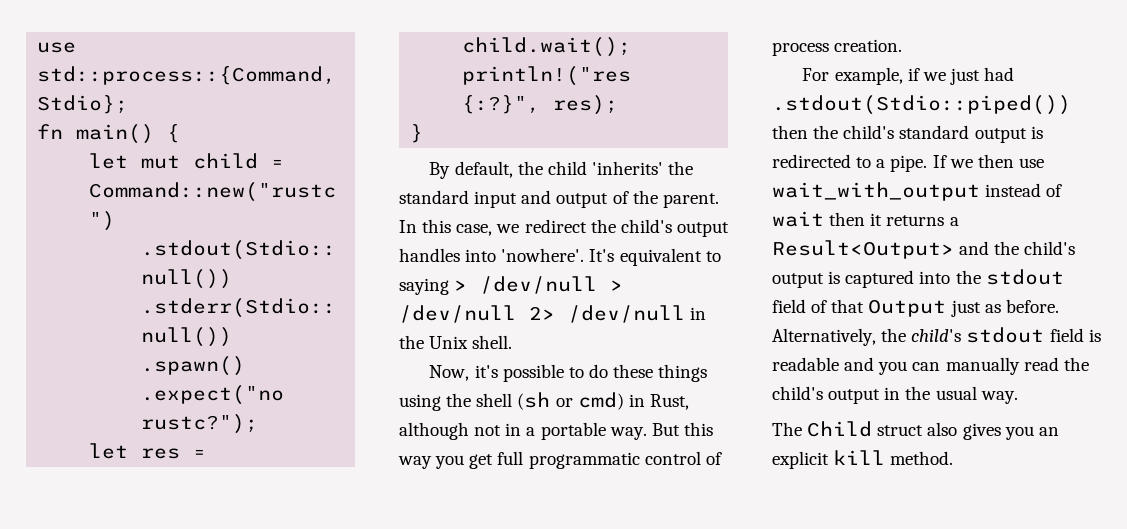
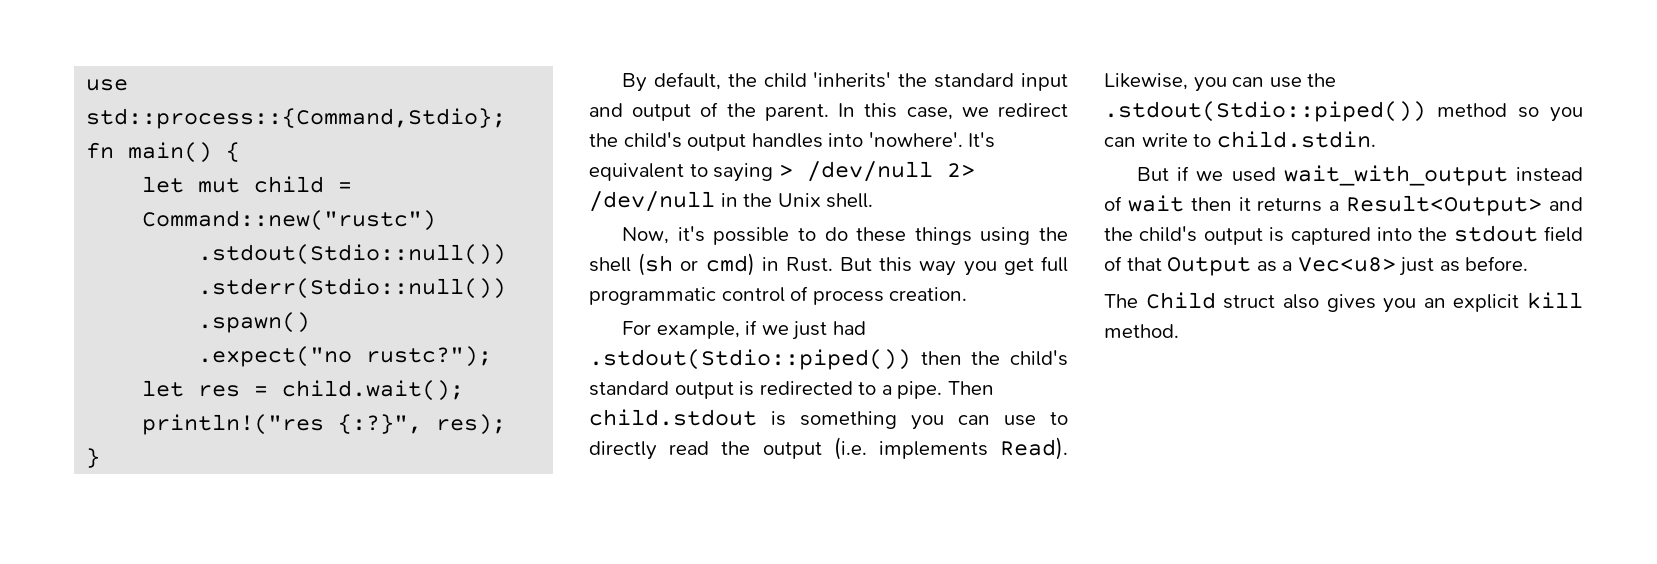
- It's equivalent to saying > /dev/null > /dev/null 2> /dev/null in the Unix shell.
+ It's equivalent to saying > /dev/null 2> /dev/null in the Unix shell.
- Now, it's possible to do these things using the shell (sh or cmd) in Rust, although not in a portable way.
+ Now, it's possible to do these things using the shell (sh or cmd) in Rust.
- If we then use wait_with_output instead of wait then it returns a Result<Output> and the child's output is captured into the stdout field of that Output just as before. Alternatively, the child's stdout field is readable and you can manually read the child's output in the usual way.
+ Then child.stdout is something you can use to directly read the output (i.e. implements Read). Likewise, you can use the .stdout(Stdio::piped()) method so you can write to child.stdin.
+ But if we used wait_with_output instead of wait then it returns a Result<Output> and the child's output is captured into the stdout field of that Output as a Vec<u8> just as before.

